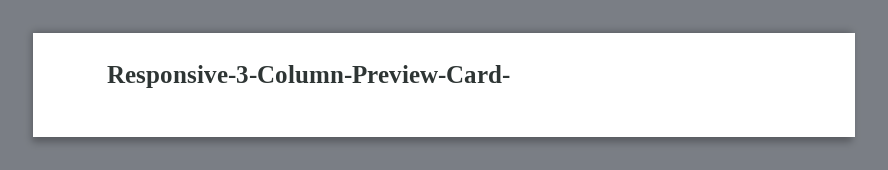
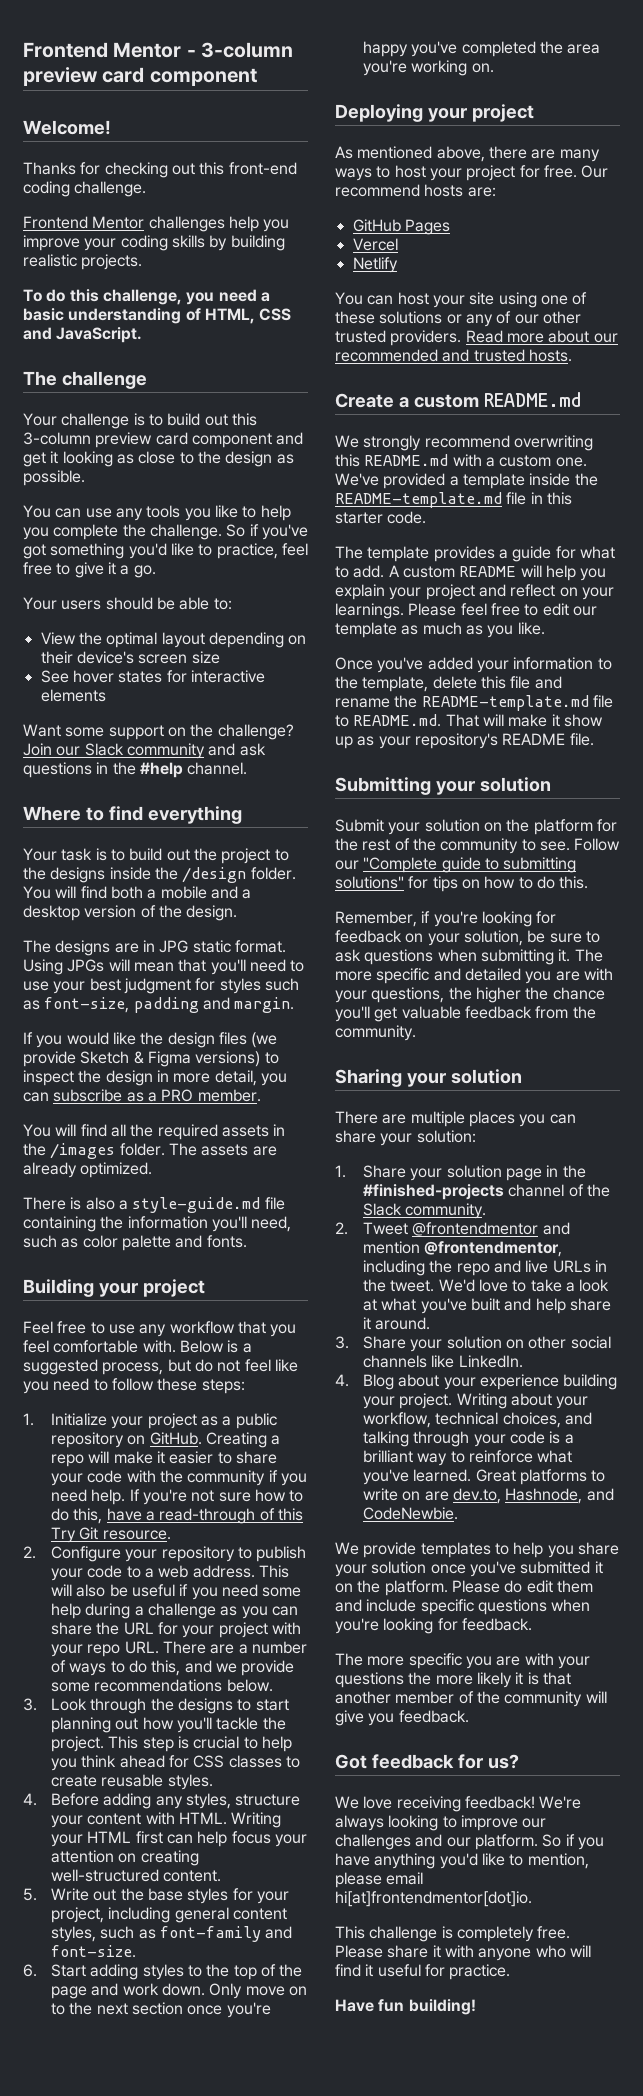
- Responsive-3-Column-Preview-Card-
+ Frontend Mentor - 3-column preview card component
+ Welcome!
+ Thanks for checking out this front-end coding challenge.
+ Frontend Mentor challenges help you improve your coding skills by building realistic projects.
+ To do this challenge, you need a basic understanding of HTML, CSS and JavaScript.
+ The challenge
+ Your challenge is to build out this 3-column preview card component and get it looking as close to the design as possible.
+ You can use any tools you like to help you complete the challenge. So if you've got something you'd like to practice, feel free to give it a go.
+ Your users should be able to:
+ View the optimal layout depending on their device's screen size
+ See hover states for interactive elements
+ Want some support on the challenge? Join our Slack community and ask questions in the #help channel.
+ Where to find everything
+ Your task is to build out the project to the designs inside the /design folder. You will find both a mobile and a desktop version of the design.
+ The designs are in JPG static format. Using JPGs will mean that you'll need to use your best judgment for styles such as font-size, padding and margin.
+ If you would like the design files (we provide Sketch & Figma versions) to inspect the design in more detail, you can subscribe as a PRO member.
+ You will find all the required assets in the /images folder. The assets are already optimized.
+ There is also a style-guide.md file containing the information you'll need, such as color palette and fonts.
+ Building your project
+ Feel free to use any workflow that you feel comfortable with. Below is a suggested process, but do not feel like you need to follow these steps:
+ 1. Initialize your project as a public repository on GitHub. Creating a repo will make it easier to share your code with the community if you need help. If you're not sure how to do this, have a read-through of this Try Git resource.
+ 2. Configure your repository to publish your code to a web address. This will also be useful if you need some help during a challenge as you can share the URL for your project with your repo URL. There are a number of ways to do this, and we provide some recommendations below.
+ 3. Look through the designs to start planning out how you'll tackle the project. This step is crucial to help you think ahead for CSS classes to create reusable styles.
+ 4. Before adding any styles, structure your content with HTML. Writing your HTML first can help focus your attention on creating well-structured content.
+ 5. Write out the base styles for your project, including general content styles, such as font-family and font-size.
+ 6. Start adding styles to the top of the page and work down. Only move on to the next section once you're happy you've completed the area you're working on.
+ Deploying your project
+ As mentioned above, there are many ways to host your project for free. Our recommend hosts are:
+ GitHub Pages
+ Vercel
+ Netlify
+ You can host your site using one of these solutions or any of our other trusted providers. Read more about our recommended and trusted hosts.
+ Create a custom README.md
+ We strongly recommend overwriting this README.md with a custom one. We've provided a template inside the README-template.md file in this starter code.
+ The template provides a guide for what to add. A custom README will help you explain your project and reflect on your learnings. Please feel free to edit our template as much as you like.
+ Once you've added your information to the template, delete this file and rename the README-template.md file to README.md. That will make it show up as your repository's README file.
+ Submitting your solution
+ Submit your solution on the platform for the rest of the community to see. Follow our "Complete guide to submitting solutions" for tips on how to do this.
+ Remember, if you're looking for feedback on your solution, be sure to ask questions when submitting it. The more specific and detailed you are with your questions, the higher the chance you'll get valuable feedback from the community.
+ Sharing your solution
+ There are multiple places you can share your solution:
+ 1. Share your solution page in the #finished-projects channel of the Slack community.
+ 2. Tweet @frontendmentor and mention @frontendmentor, including the repo and live URLs in the tweet. We'd love to take a look at what you've built and help share it around.
+ 3. Share your solution on other social channels like LinkedIn.
+ 4. Blog about your experience building your project. Writing about your workflow, technical choices, and talking through your code is a brilliant way to reinforce what you've learned. Great platforms to write on are dev.to, Hashnode, and CodeNewbie.
+ We provide templates to help you share your solution once you've submitted it on the platform. Please do edit them and include specific questions when you're looking for feedback.
+ The more specific you are with your questions the more likely it is that another member of the community will give you feedback.
+ Got feedback for us?
+ We love receiving feedback! We're always looking to improve our challenges and our platform. So if you have anything you'd like to mention, please email hi[at]frontendmentor[dot]io.
+ This challenge is completely free. Please share it with anyone who will find it useful for practice.
+ Have fun building!

